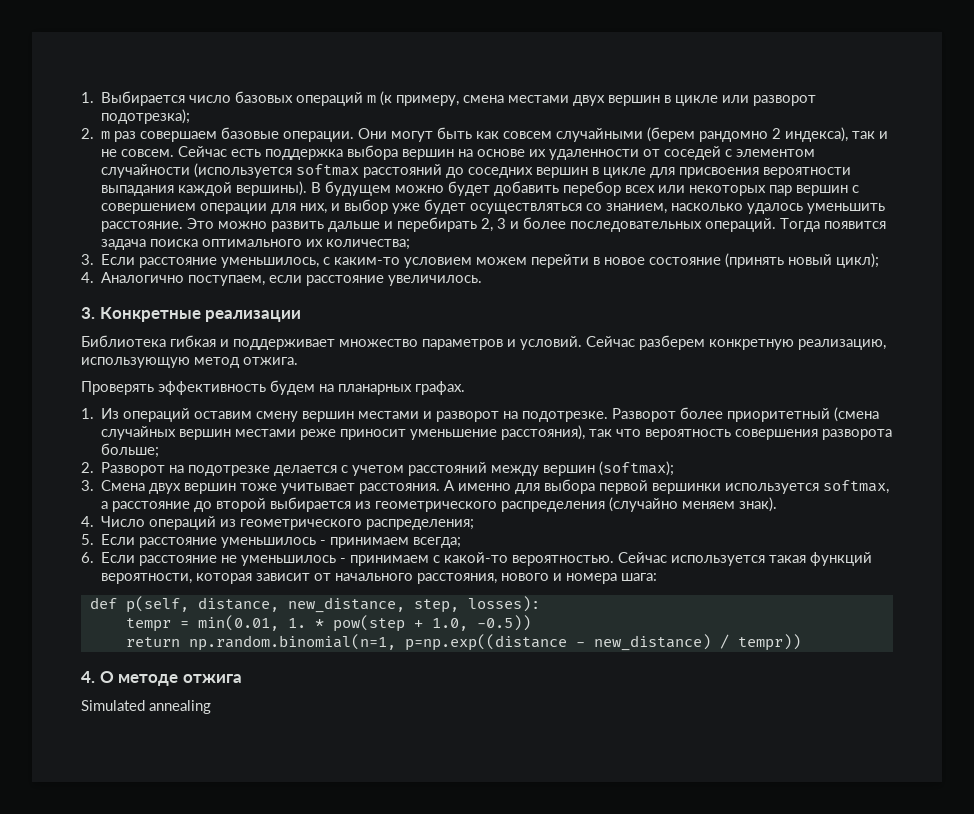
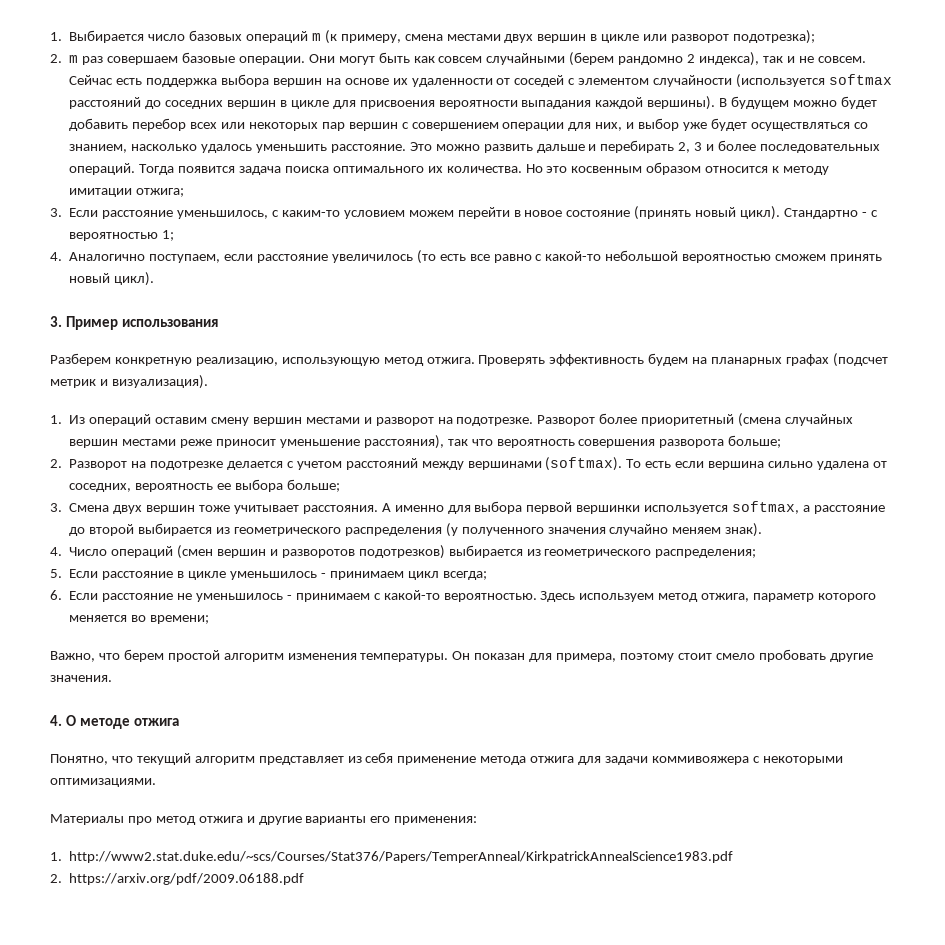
- Тогда появится задача поиска оптимального их количества;
+ Тогда появится задача поиска оптимального их количества. Но это косвенным образом относится к методу имитации отжига;
- 3. Если расстояние уменьшилось, с каким-то условием можем перейти в новое состояние (принять новый цикл);
+ 3. Если расстояние уменьшилось, с каким-то условием можем перейти в новое состояние (принять новый цикл). Стандартно - с вероятностью 1;
- 4. Аналогично поступаем, если расстояние увеличилось.
- 3. Конкретные реализации
- Библиотека гибкая и поддерживает множество параметров и условий. Сейчас разберем конкретную реализацию, использующую метод отжига.
- Проверять эффективность будем на планарных графах.
+ 4. Аналогично поступаем, если расстояние увеличилось (то есть все равно с какой-то небольшой вероятностью сможем принять новый цикл).
+ 3. Пример использования
+ Разберем конкретную реализацию, использующую метод отжига. Проверять эффективность будем на планарных графах (подсчет метрик и визуализация).
- 2. Разворот на подотрезке делается с учетом расстояний между вершин (softmax);
+ 2. Разворот на подотрезке делается с учетом расстояний между вершинами (softmax). То есть если вершина сильно удалена от соседних, вероятность ее выбора больше;
- А именно для выбора первой вершинки используется softmax, а расстояние до второй выбирается из геометрического распределения (случайно меняем знак).
+ А именно для выбора первой вершинки используется softmax, а расстояние до второй выбирается из геометрического распределения (у полученного значения случайно меняем знак).
- 4. Число операций из геометрического распределения;
+ 4. Число операций (смен вершин и разворотов подотрезков) выбирается из геометрического распределения;
- 5. Если расстояние уменьшилось - принимаем всегда;
+ 5. Если расстояние в цикле уменьшилось - принимаем цикл всегда;
- Сейчас используется такая функций вероятности, которая зависит от начального расстояния, нового и номера шага:
- def p(self, distance, new_distance, step, losses):
- tempr = min(0.01, 1. * pow(step + 1.0, -0.5))
- return np.random.binomial(n=1, p=np.exp((distance - new_distance) / tempr))
+ Здесь используем метод отжига, параметр которого меняется во времени;
+ Важно, что берем простой алгоритм изменения температуры. Он показан для примера, поэтому стоит смело пробовать другие значения.
  4. О методе отжига
- Simulated annealing
+ Понятно, что текущий алгоритм представляет из себя применение метода отжига для задачи коммивояжера с некоторыми оптимизациями.
+ Материалы про метод отжига и другие варианты его применения:
+ 1. http://www2.stat.duke.edu/~scs/Courses/Stat376/Papers/TemperAnneal/KirkpatrickAnnealScience1983.pdf
+ 2. https://arxiv.org/pdf/2009.06188.pdf

